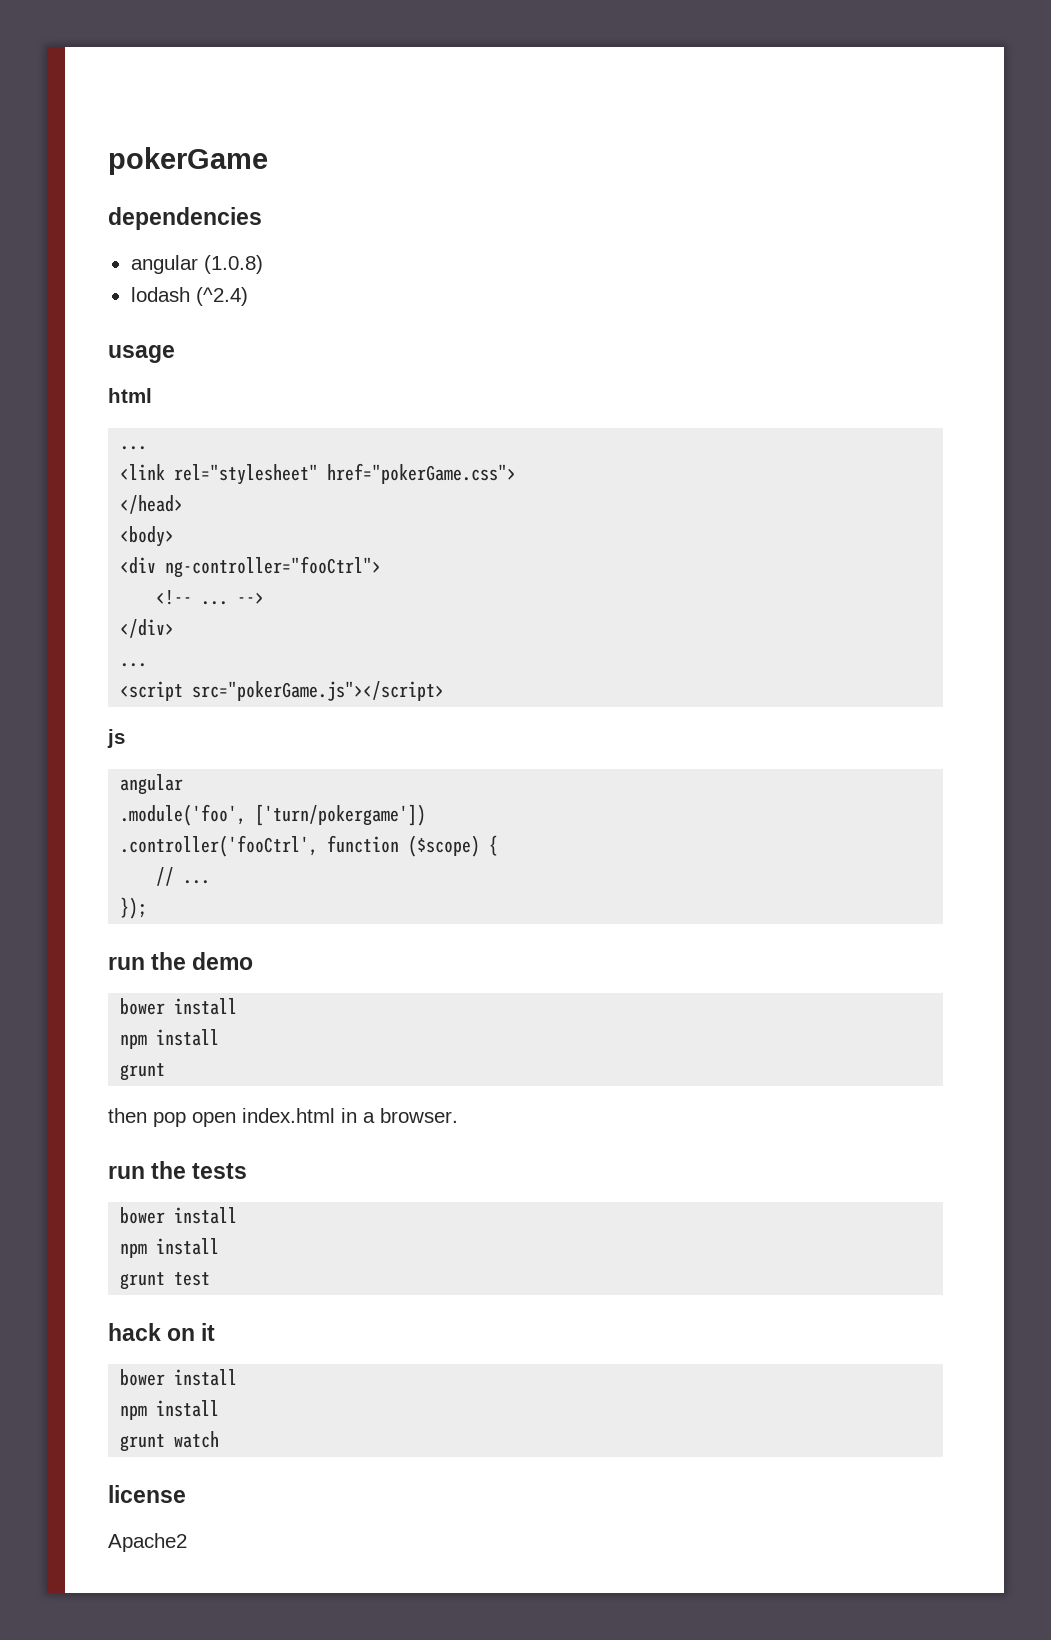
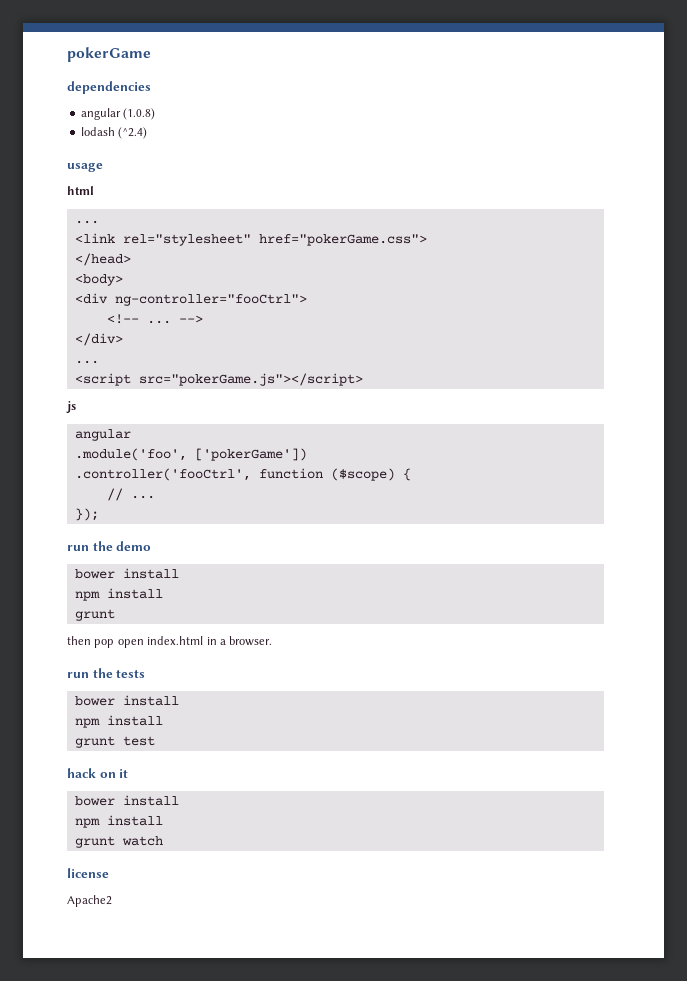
- .module('foo', ['turn/pokergame'])
+ .module('foo', ['pokerGame'])

